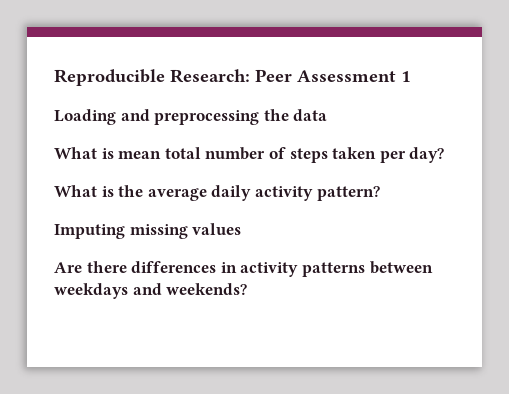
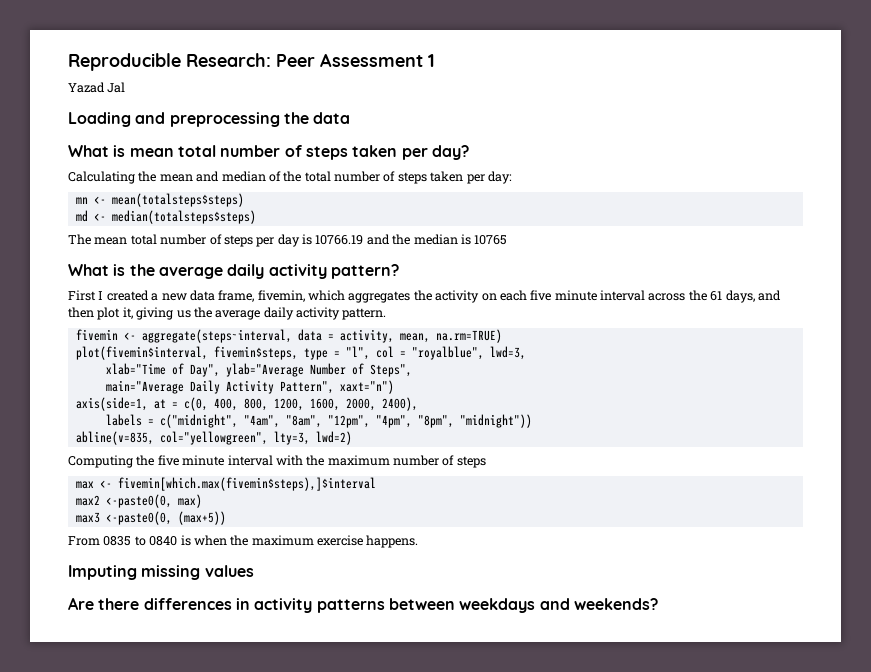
+ Yazad Jal
+ Calculating the mean and median of the total number of steps taken per day:
+ mn <- mean(totalsteps$steps)
+ md <- median(totalsteps$steps)
+ The mean total number of steps per day is 10766.19 and the median is 10765
+ First I created a new data frame, fivemin, which aggregates the activity on each five minute interval across the 61 days, and then plot it, giving us the average daily activity pattern.
+ fivemin <- aggregate(steps~interval, data = activity, mean, na.rm=TRUE)
+ plot(fivemin$interval, fivemin$steps, type = "l", col = "royalblue", lwd=3,
+ xlab="Time of Day", ylab="Average Number of Steps",
+ main="Average Daily Activity Pattern", xaxt="n")
+ axis(side=1, at = c(0, 400, 800, 1200, 1600, 2000, 2400),
+ labels = c("midnight", "4am", "8am", "12pm", "4pm", "8pm", "midnight"))
+ abline(v=835, col="yellowgreen", lty=3, lwd=2)
+ Computing the five minute interval with the maximum number of steps
+ max <- fivemin[which.max(fivemin$steps),]$interval
+ max2 <-paste0(0, max)
+ max3 <-paste0(0, (max+5))
+ From 0835 to 0840 is when the maximum exercise happens.

